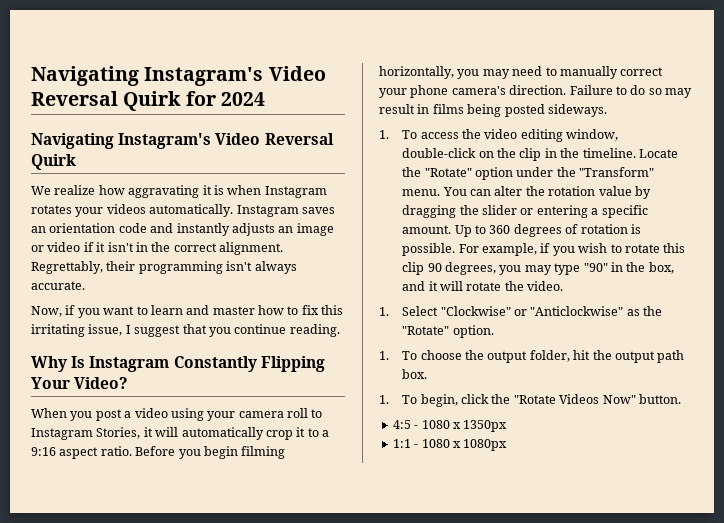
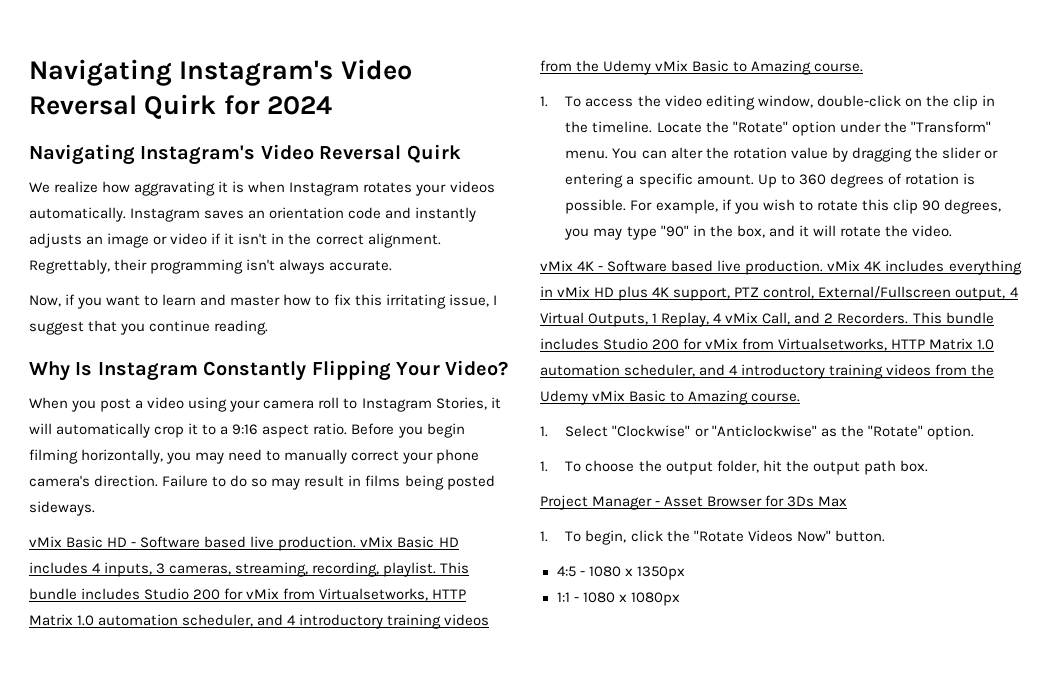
+ vMix Basic HD - Software based live production. vMix Basic HD includes 4 inputs, 3 cameras, streaming, recording, playlist. This bundle includes Studio 200 for vMix from Virtualsetworks, HTTP Matrix 1.0 automation scheduler, and 4 introductory training videos from the Udemy vMix Basic to Amazing course.
+ vMix 4K - Software based live production. vMix 4K includes everything in vMix HD plus 4K support, PTZ control, External/Fullscreen output, 4 Virtual Outputs, 1 Replay, 4 vMix Call, and 2 Recorders. This bundle includes Studio 200 for vMix from Virtualsetworks, HTTP Matrix 1.0 automation scheduler, and 4 introductory training videos from the Udemy vMix Basic to Amazing course.
+ Project Manager - Asset Browser for 3Ds Max

